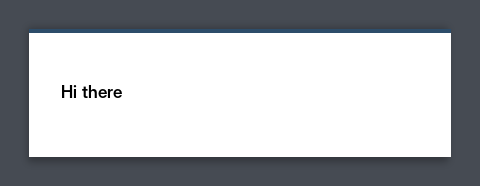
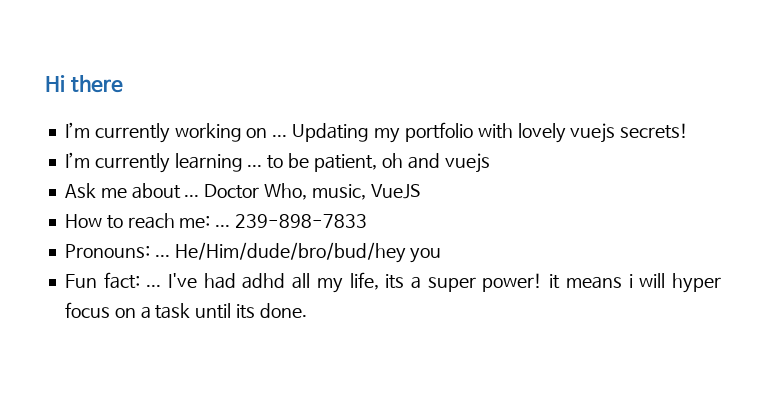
+ I’m currently working on ... Updating my portfolio with lovely vuejs secrets!
+ I’m currently learning ... to be patient, oh and vuejs
+ Ask me about ... Doctor Who, music, VueJS
+ How to reach me: ... 239-898-7833
+ Pronouns: ... He/Him/dude/bro/bud/hey you
+ Fun fact: ... I've had adhd all my life, its a super power! it means i will hyper focus on a task until its done.

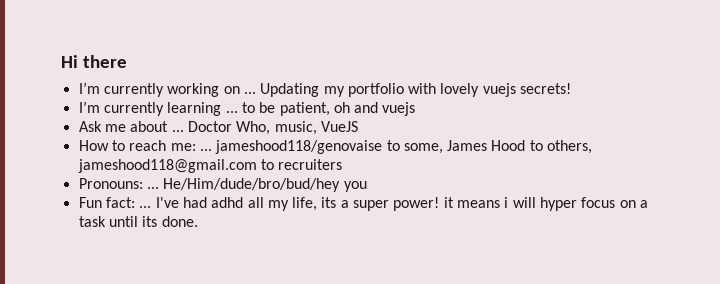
- How to reach me: ... 239-898-7833
+ How to reach me: ... jameshood118/genovaise to some, James Hood to others, jameshood118@gmail.com to recruiters

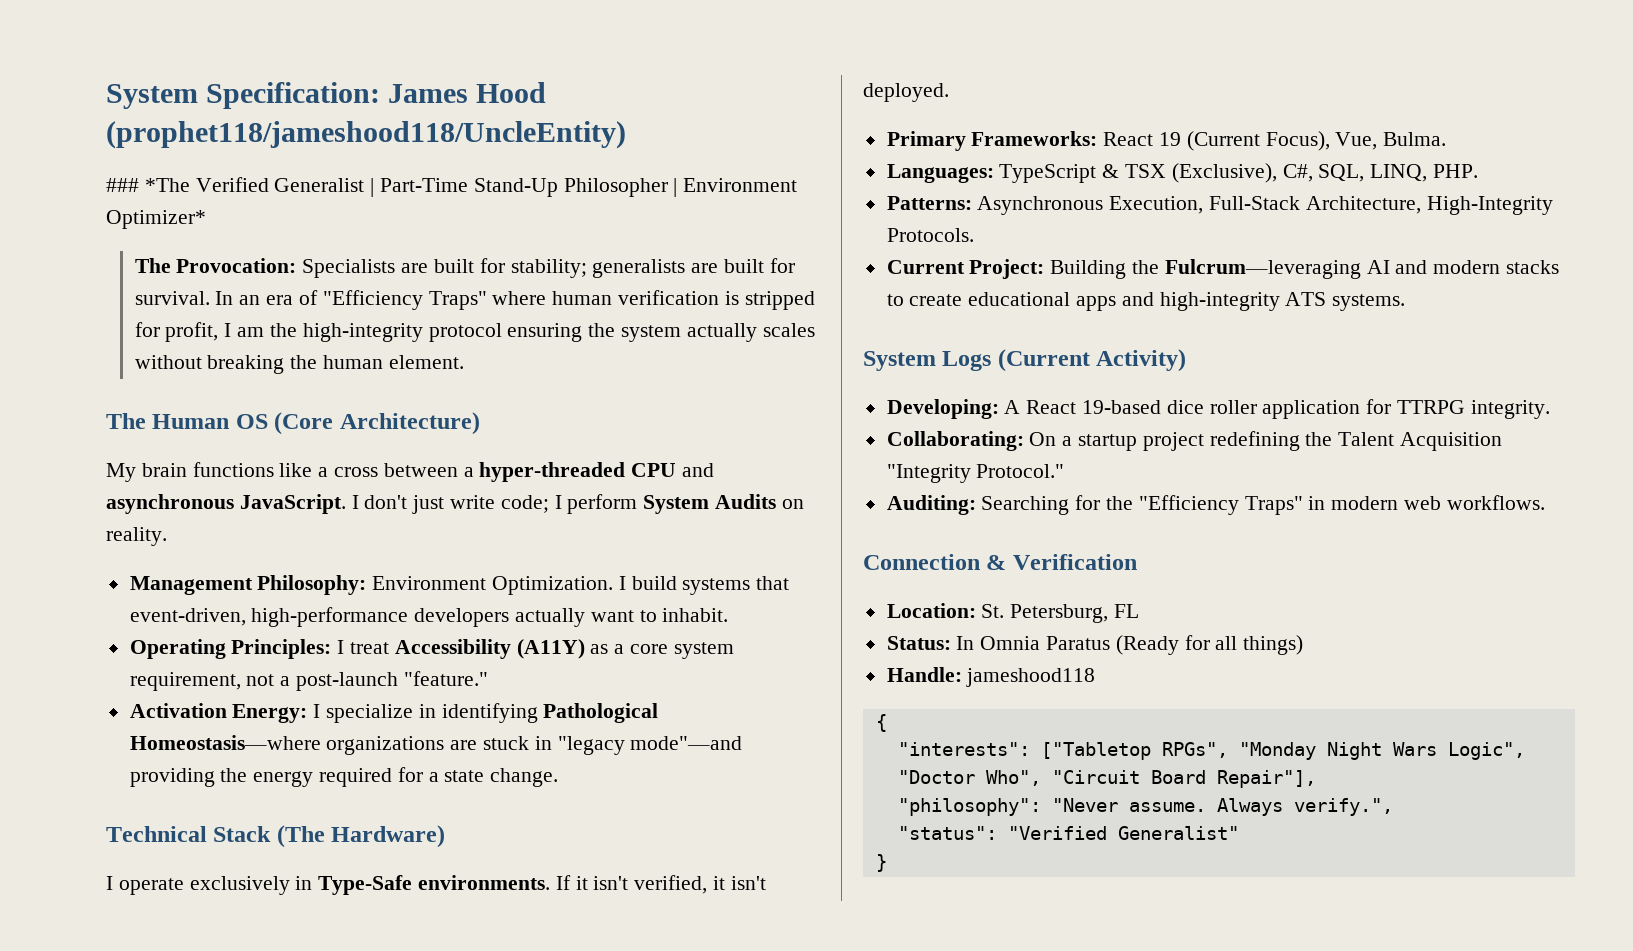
- Hi there
- I’m currently working on ... Updating my portfolio with lovely vuejs secrets!
- I’m currently learning ... to be patient, oh and vuejs
- Ask me about ... Doctor Who, music, VueJS
- How to reach me: ... jameshood118/genovaise to some, James Hood to others, jameshood118@gmail.com to recruiters
- Pronouns: ... He/Him/dude/bro/bud/hey you
- Fun fact: ... I've had adhd all my life, its a super power! it means i will hyper focus on a task until its done.
+ System Specification: James Hood (prophet118/jameshood118/UncleEntity)
+ ### *The Verified Generalist | Part-Time Stand-Up Philosopher | Environment Optimizer*
+ The Provocation: Specialists are built for stability; generalists are built for survival. In an era of "Efficiency Traps" where human verification is stripped for profit, I am the high-integrity protocol ensuring the system actually scales without breaking the human element.
+ The Human OS (Core Architecture)
+ My brain functions like a cross between a hyper-threaded CPU and asynchronous JavaScript. I don't just write code; I perform System Audits on reality.
+ Management Philosophy: Environment Optimization. I build systems that event-driven, high-performance developers actually want to inhabit.
+ Operating Principles: I treat Accessibility (A11Y) as a core system requirement, not a post-launch "feature."
+ Activation Energy: I specialize in identifying Pathological Homeostasis—where organizations are stuck in "legacy mode"—and providing the energy required for a state change.
+ Technical Stack (The Hardware)
+ I operate exclusively in Type-Safe environments. If it isn't verified, it isn't deployed.
+ Primary Frameworks: React 19 (Current Focus), Vue, Bulma.
+ Languages: TypeScript & TSX (Exclusive), C#, SQL, LINQ, PHP.
+ Patterns: Asynchronous Execution, Full-Stack Architecture, High-Integrity Protocols.
+ Current Project: Building the Fulcrum—leveraging AI and modern stacks to create educational apps and high-integrity ATS systems.
+ System Logs (Current Activity)
+ Developing: A React 19-based dice roller application for TTRPG integrity.
+ Collaborating: On a startup project redefining the Talent Acquisition "Integrity Protocol."
+ Auditing: Searching for the "Efficiency Traps" in modern web workflows.
+ Connection & Verification
+ Location: St. Petersburg, FL
+ Status: In Omnia Paratus (Ready for all things)
+ Handle: jameshood118
+ {
+ "interests": ["Tabletop RPGs", "Monday Night Wars Logic", "Doctor Who", "Circuit Board Repair"],
+ "philosophy": "Never assume. Always verify.",
+ "status": "Verified Generalist"
+ }

